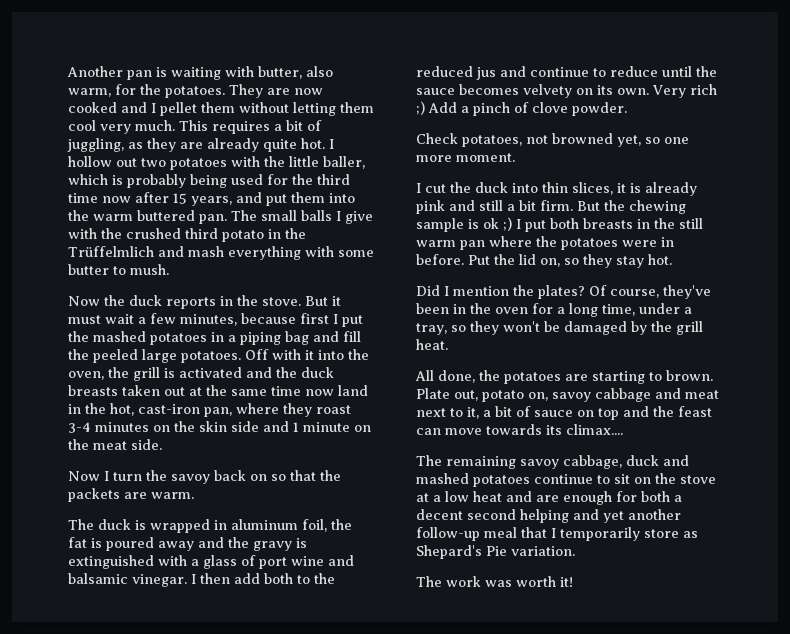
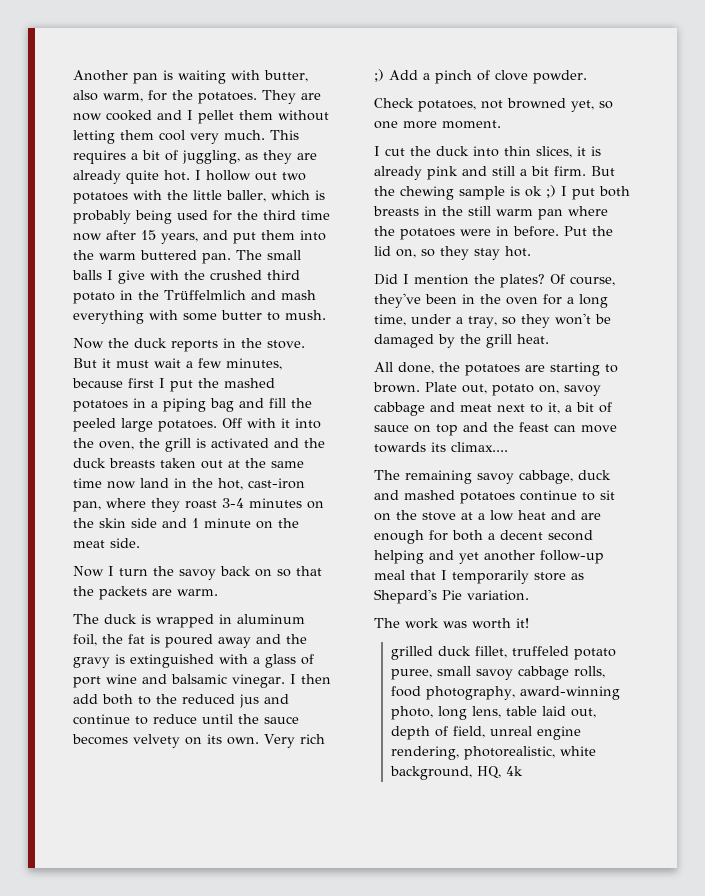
+ grilled duck fillet, truffeled potato puree, small savoy cabbage rolls, food photography, award-winning photo, long lens, table laid out, depth of field, unreal engine rendering, photorealistic, white background, HQ, 4k

